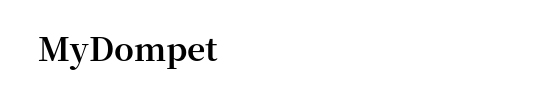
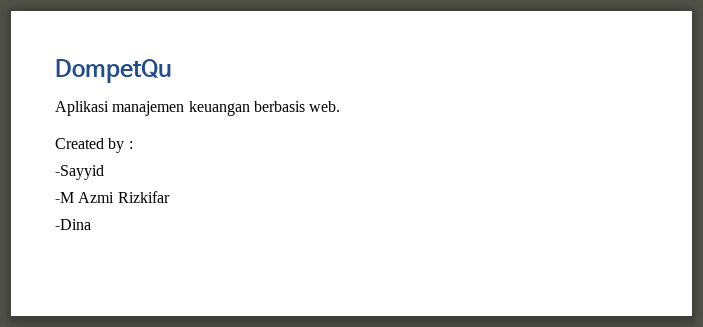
- MyDompet
+ DompetQu
+ Aplikasi manajemen keuangan berbasis web.
+ Created by :
+ -Sayyid
+ -M Azmi Rizkifar
+ -Dina

